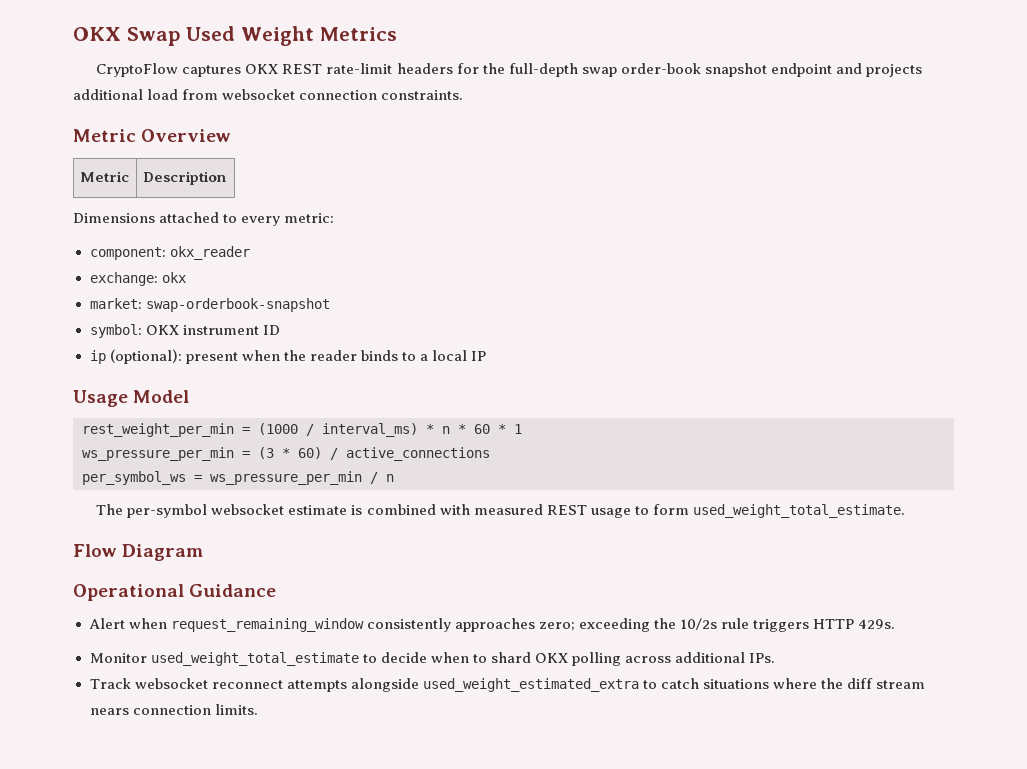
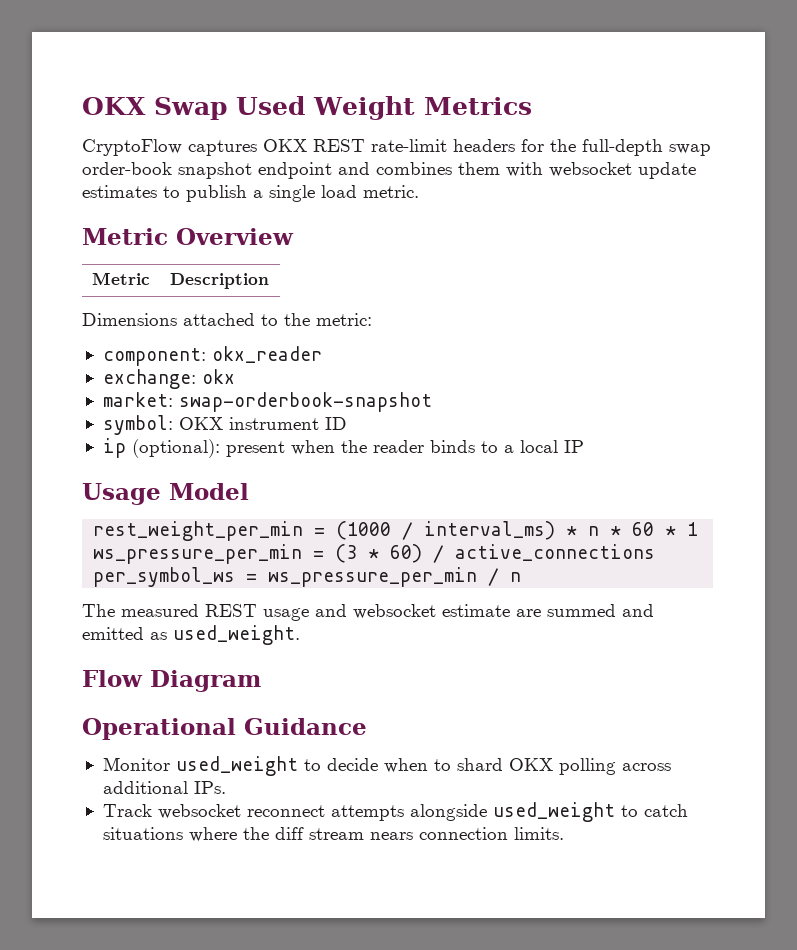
- CryptoFlow captures OKX REST rate-limit headers for the full-depth swap order-book snapshot endpoint and projects additional load from websocket connection constraints.
+ CryptoFlow captures OKX REST rate-limit headers for the full-depth swap order-book snapshot endpoint and combines them with websocket update estimates to publish a single load metric.
- Dimensions attached to every metric:
+ Dimensions attached to the metric:
- The per-symbol websocket estimate is combined with measured REST usage to form used_weight_total_estimate.
+ The measured REST usage and websocket estimate are summed and emitted as used_weight.
  Flow Diagram
  Operational Guidance
- Alert when request_remaining_window consistently approaches zero; exceeding the 10/2s rule triggers HTTP 429s.
- Monitor used_weight_total_estimate to decide when to shard OKX polling across additional IPs.
+ Monitor used_weight to decide when to shard OKX polling across additional IPs.
- Track websocket reconnect attempts alongside used_weight_estimated_extra to catch situations where the diff stream nears connection limits.
+ Track websocket reconnect attempts alongside used_weight to catch situations where the diff stream nears connection limits.

